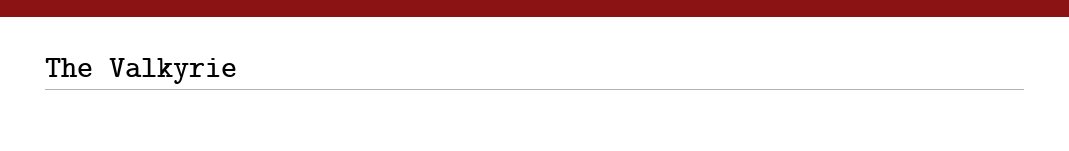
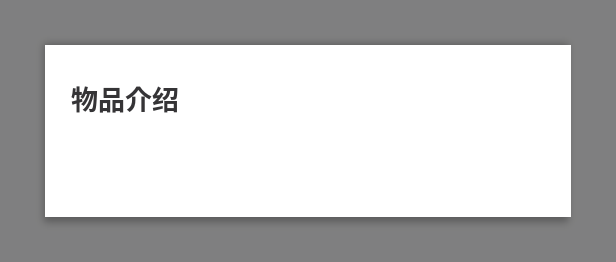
- The Valkyrie
+ 物品介绍

